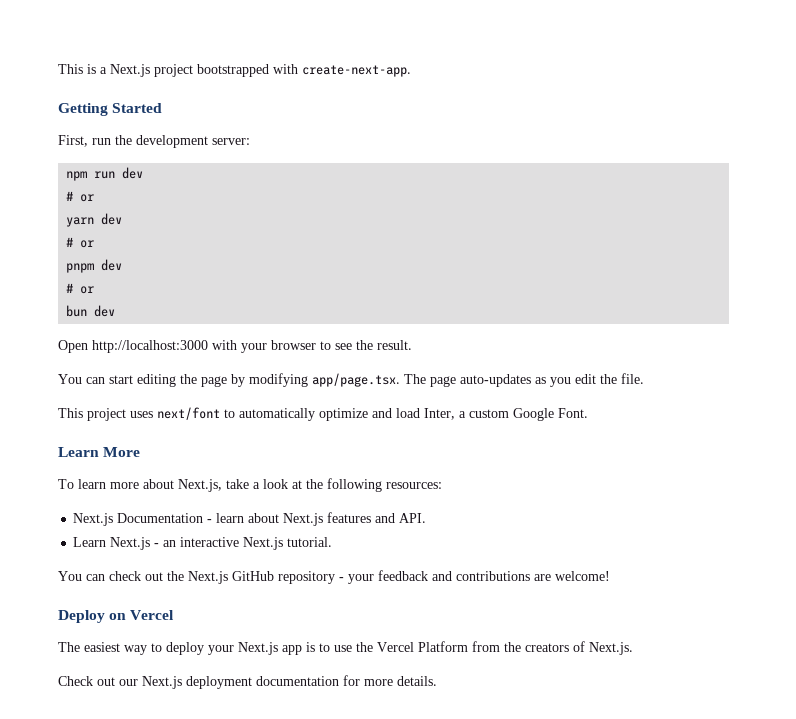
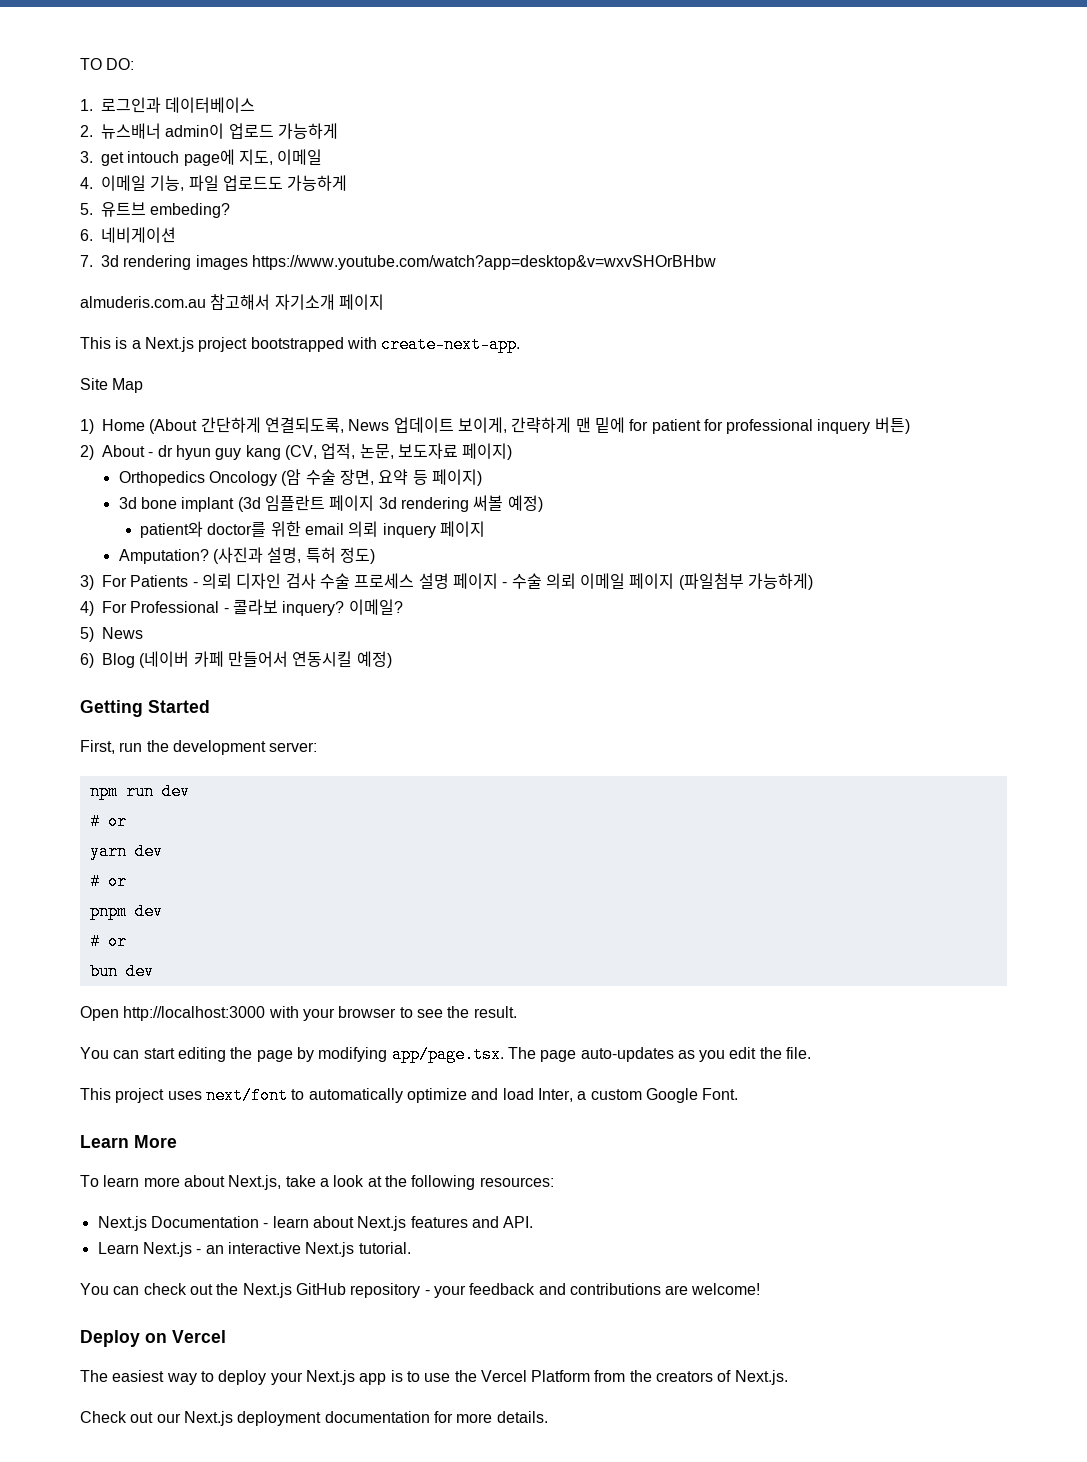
+ TO DO:
+ 1. 로그인과 데이터베이스
+ 2. 뉴스배너 admin이 업로드 가능하게
+ 3. get intouch page에 지도, 이메일
+ 4. 이메일 기능, 파일 업로드도 가능하게
+ 5. 유트브 embeding?
+ 6. 네비게이션
+ 7. 3d rendering images https://www.youtube.com/watch?app=desktop&v=wxvSHOrBHbw
+ almuderis.com.au 참고해서 자기소개 페이지
+ Site Map
+ 1) Home (About 간단하게 연결되도록, News 업데이트 보이게, 간략하게 맨 밑에 for patient for professional inquery 버튼)
+ 2) About - dr hyun guy kang (CV, 업적, 논문, 보도자료 페이지)
+ Orthopedics Oncology (암 수술 장면, 요약 등 페이지)
+ 3d bone implant (3d 임플란트 페이지 3d rendering 써볼 예정)
+ patient와 doctor를 위한 email 의뢰 inquery 페이지
+ Amputation? (사진과 설명, 특허 정도)
+ 3) For Patients - 의뢰 디자인 검사 수술 프로세스 설명 페이지 - 수술 의뢰 이메일 페이지 (파일첨부 가능하게)
+ 4) For Professional - 콜라보 inquery? 이메일?
+ 5) News
+ 6) Blog (네이버 카페 만들어서 연동시킬 예정)

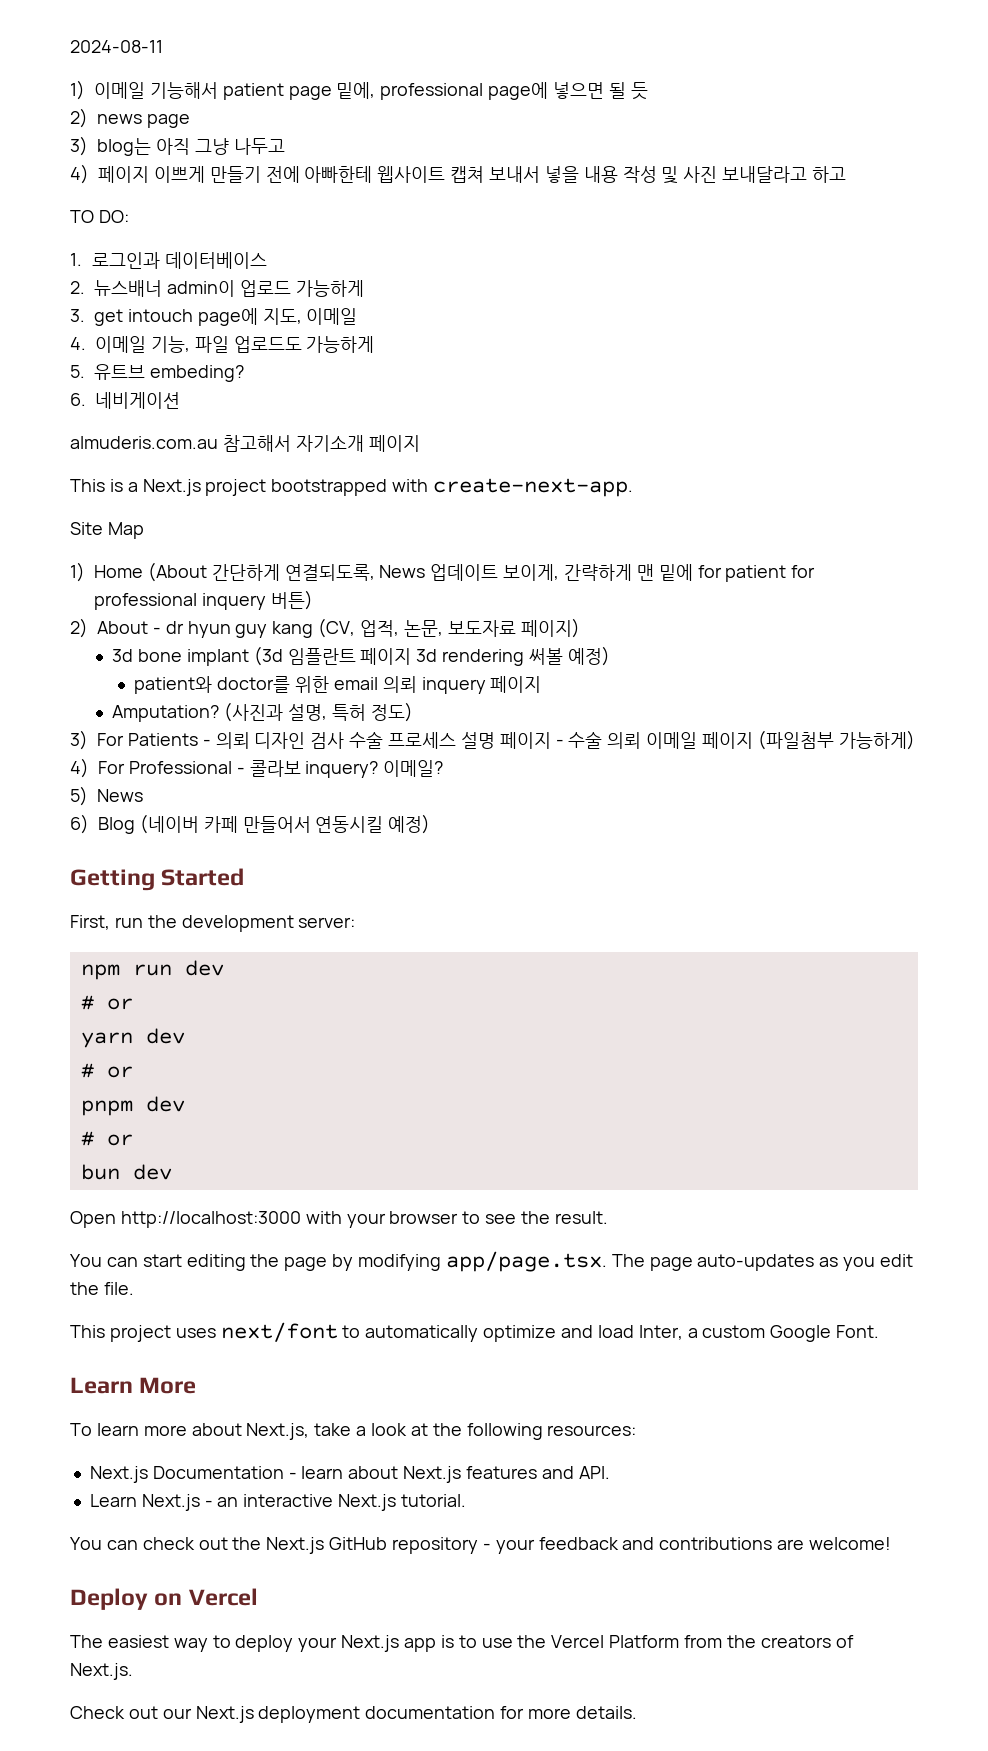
+ 2024-08-11
+ 1) 이메일 기능해서 patient page 밑에, professional page에 넣으면 될 듯
+ 2) news page
+ 3) blog는 아직 그냥 나두고
+ 4) 페이지 이쁘게 만들기 전에 아빠한테 웹사이트 캡쳐 보내서 넣을 내용 작성 및 사진 보내달라고 하고
- 7. 3d rendering images https://www.youtube.com/watch?app=desktop&v=wxvSHOrBHbw
- Orthopedics Oncology (암 수술 장면, 요약 등 페이지)

